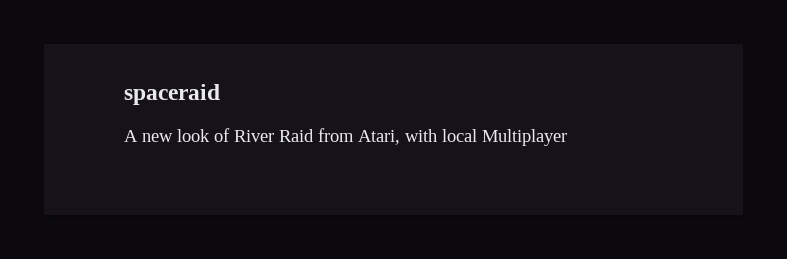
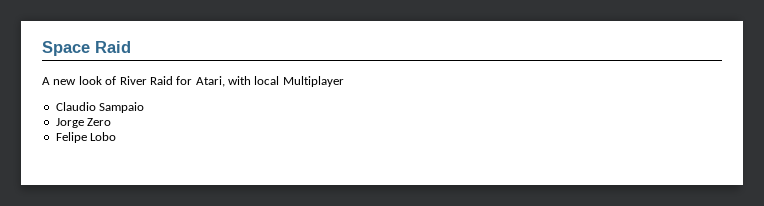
- spaceraid
+ Space Raid
- A new look of River Raid from Atari, with local Multiplayer
+ A new look of River Raid for Atari, with local Multiplayer
+ Claudio Sampaio
+ Jorge Zero
+ Felipe Lobo

